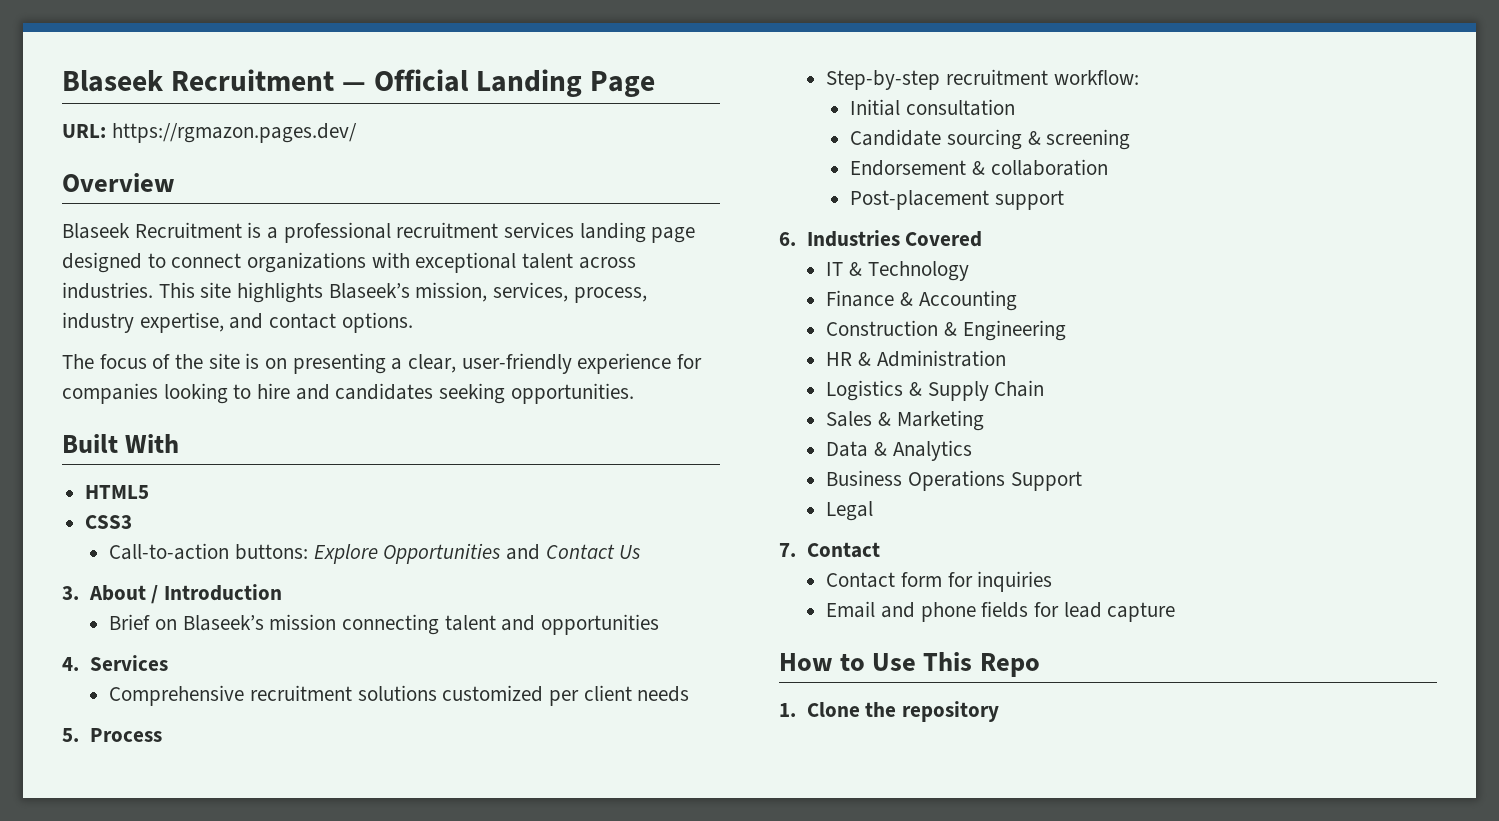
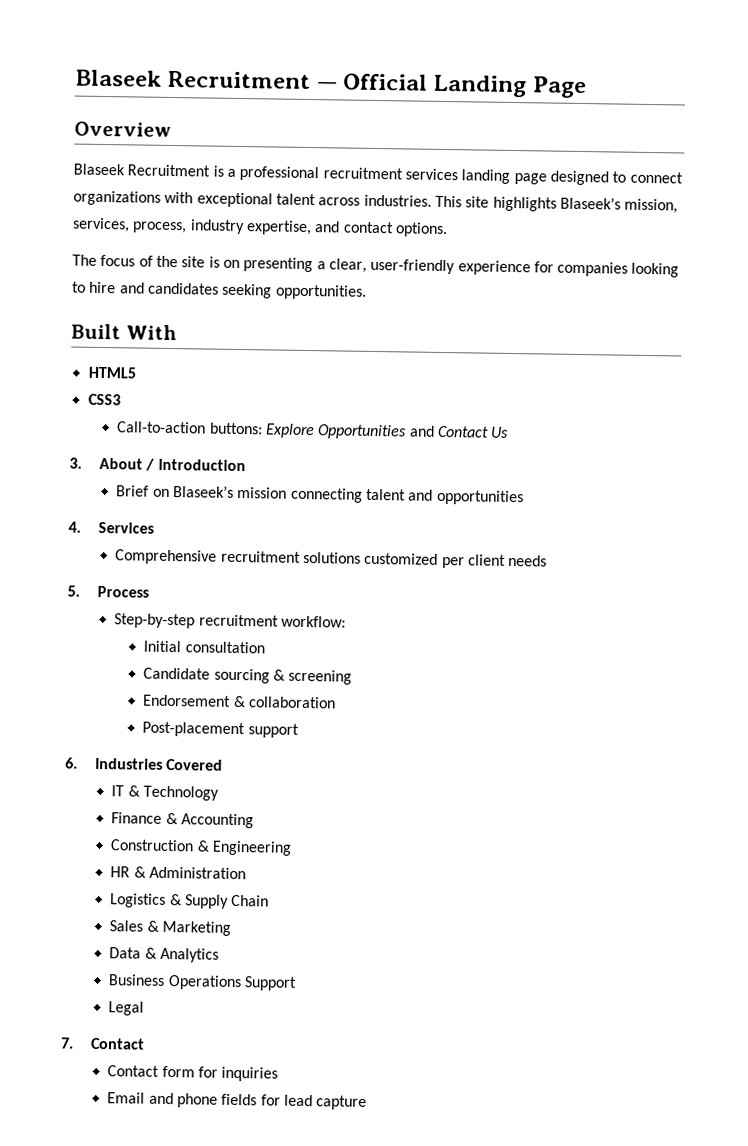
- URL: https://rgmazon.pages.dev/
- How to Use This Repo
- 1. Clone the repository

